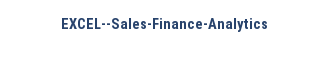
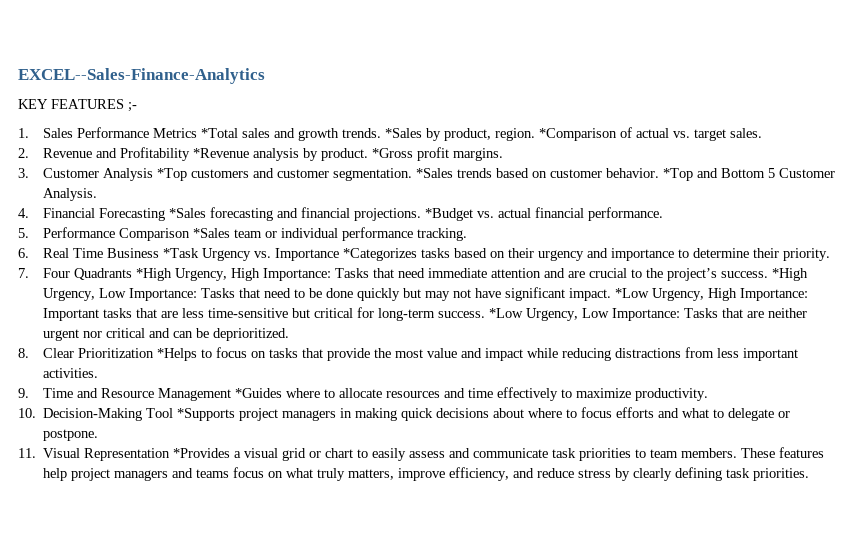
+ KEY FEATURES ;-
+ 1. Sales Performance Metrics *Total sales and growth trends. *Sales by product, region. *Comparison of actual vs. target sales.
+ 2. Revenue and Profitability *Revenue analysis by product. *Gross profit margins.
+ 3. Customer Analysis *Top customers and customer segmentation. *Sales trends based on customer behavior. *Top and Bottom 5 Customer Analysis.
+ 4. Financial Forecasting *Sales forecasting and financial projections. *Budget vs. actual financial performance.
+ 5. Performance Comparison *Sales team or individual performance tracking.
+ 6. Real Time Business *Task Urgency vs. Importance *Categorizes tasks based on their urgency and importance to determine their priority.
+ 7. Four Quadrants *High Urgency, High Importance: Tasks that need immediate attention and are crucial to the project’s success. *High Urgency, Low Importance: Tasks that need to be done quickly but may not have significant impact. *Low Urgency, High Importance: Important tasks that are less time-sensitive but critical for long-term success. *Low Urgency, Low Importance: Tasks that are neither urgent nor critical and can be deprioritized.
+ 8. Clear Prioritization *Helps to focus on tasks that provide the most value and impact while reducing distractions from less important activities.
+ 9. Time and Resource Management *Guides where to allocate resources and time effectively to maximize productivity.
+ 10. Decision-Making Tool *Supports project managers in making quick decisions about where to focus efforts and what to delegate or postpone.
+ 11. Visual Representation *Provides a visual grid or chart to easily assess and communicate task priorities to team members. These features help project managers and teams focus on what truly matters, improve efficiency, and reduce stress by clearly defining task priorities.

